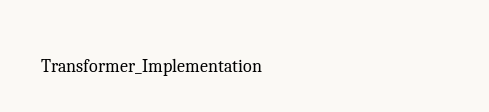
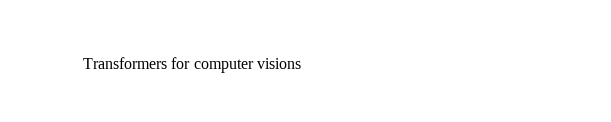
- Transformer_Implementation
+ Transformers for computer visions

